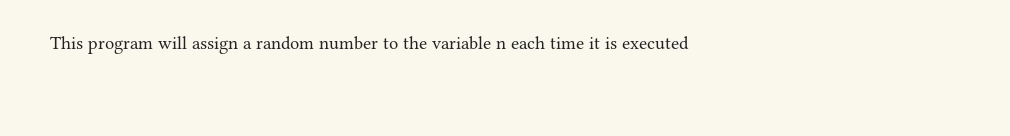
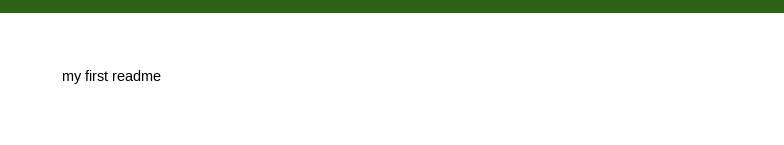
- This program will assign a random number to the variable n each time it is executed
+ my first readme

